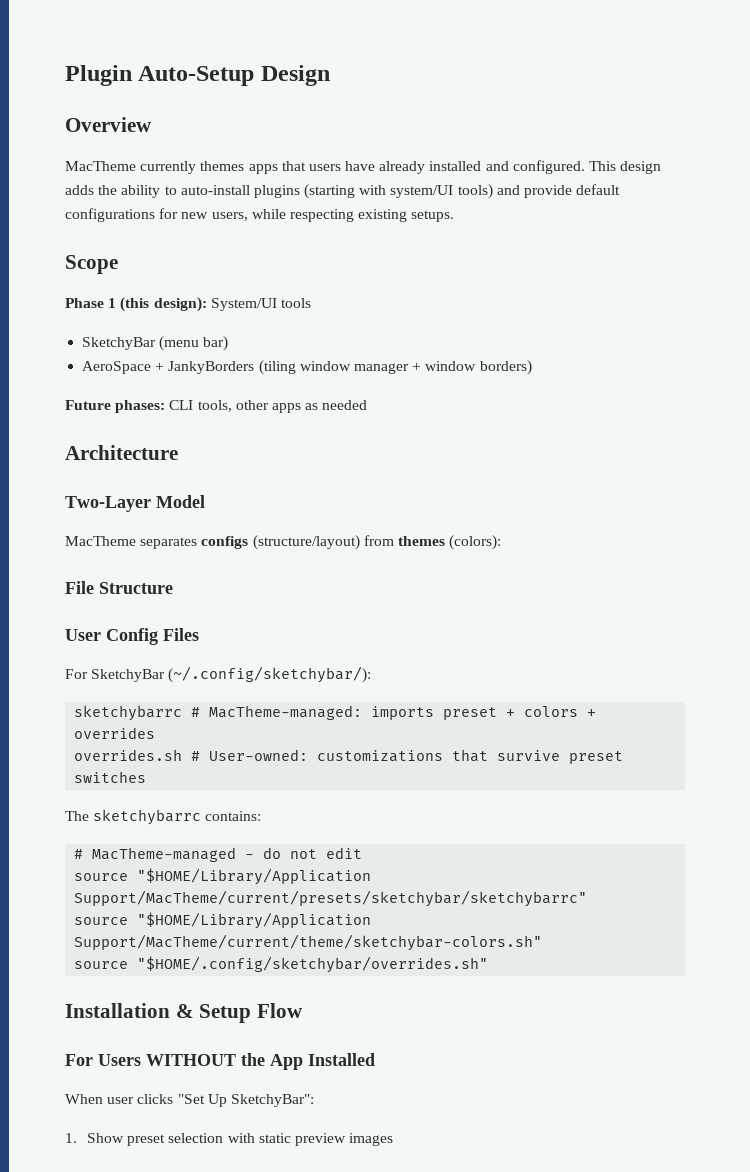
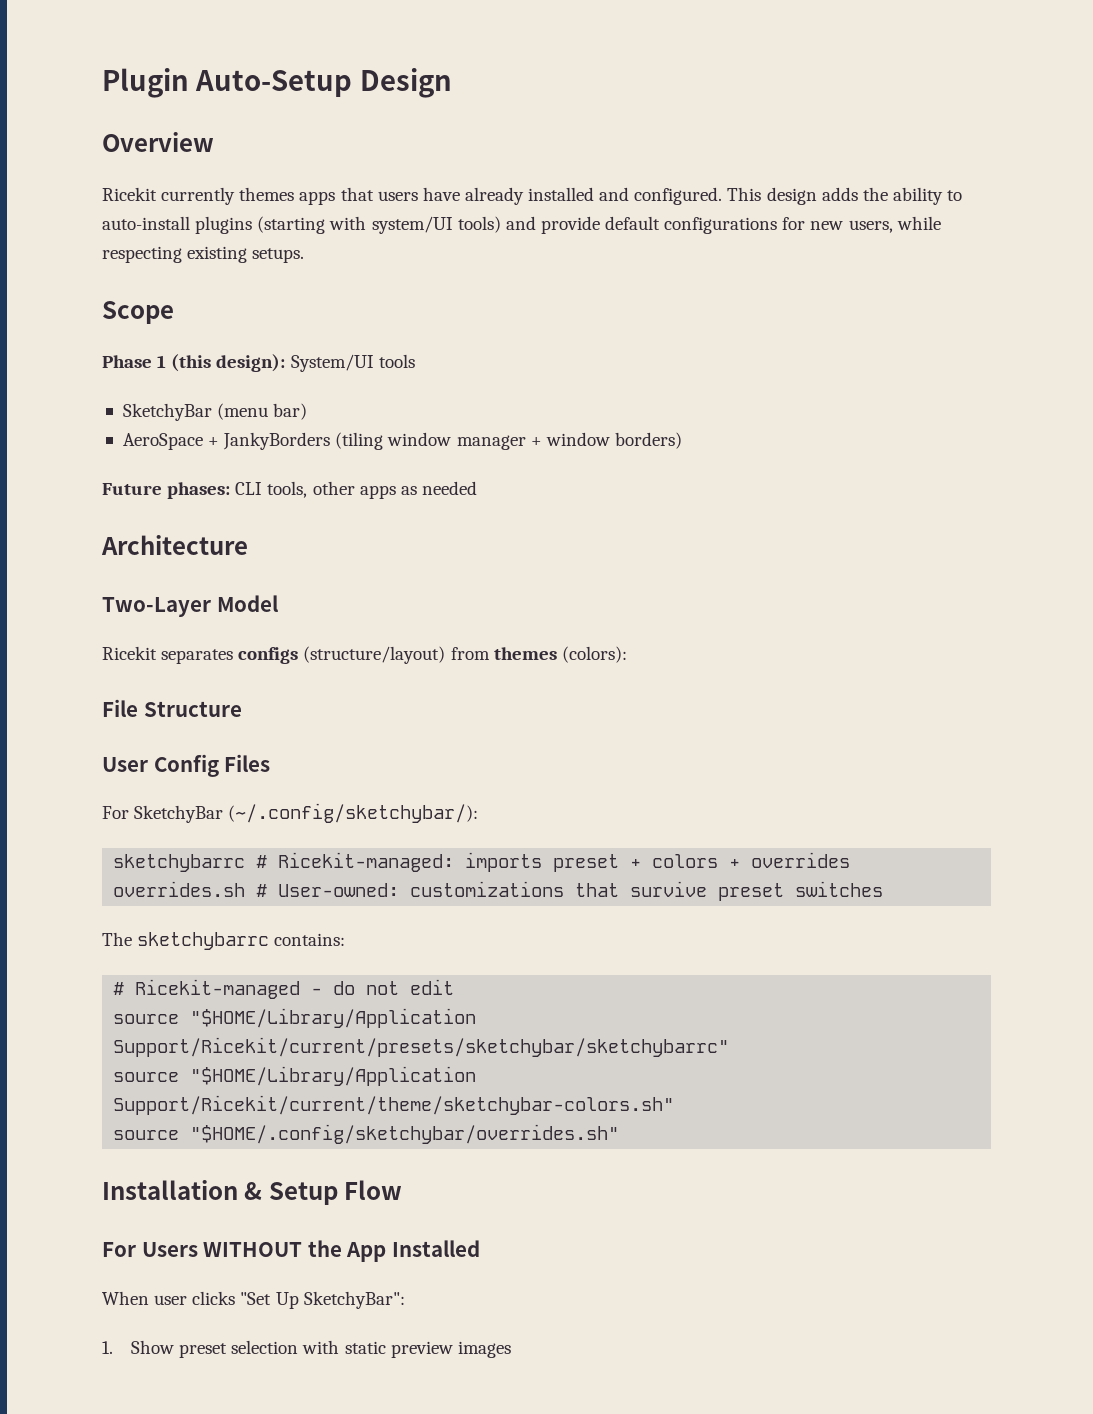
- MacTheme currently themes apps that users have already installed and configured.
+ Ricekit currently themes apps that users have already installed and configured.
- MacTheme separates configs (structure/layout) from themes (colors):
+ Ricekit separates configs (structure/layout) from themes (colors):
- sketchybarrc # MacTheme-managed: imports preset + colors + overrides
+ sketchybarrc # Ricekit-managed: imports preset + colors + overrides
- # MacTheme-managed - do not edit
+ # Ricekit-managed - do not edit
- source "$HOME/Library/Application Support/MacTheme/current/presets/sketchybar/sketchybarrc"
- source "$HOME/Library/Application Support/MacTheme/current/theme/sketchybar-colors.sh"
+ source "$HOME/Library/Application Support/Ricekit/current/presets/sketchybar/sketchybarrc"
+ source "$HOME/Library/Application Support/Ricekit/current/theme/sketchybar-colors.sh"

